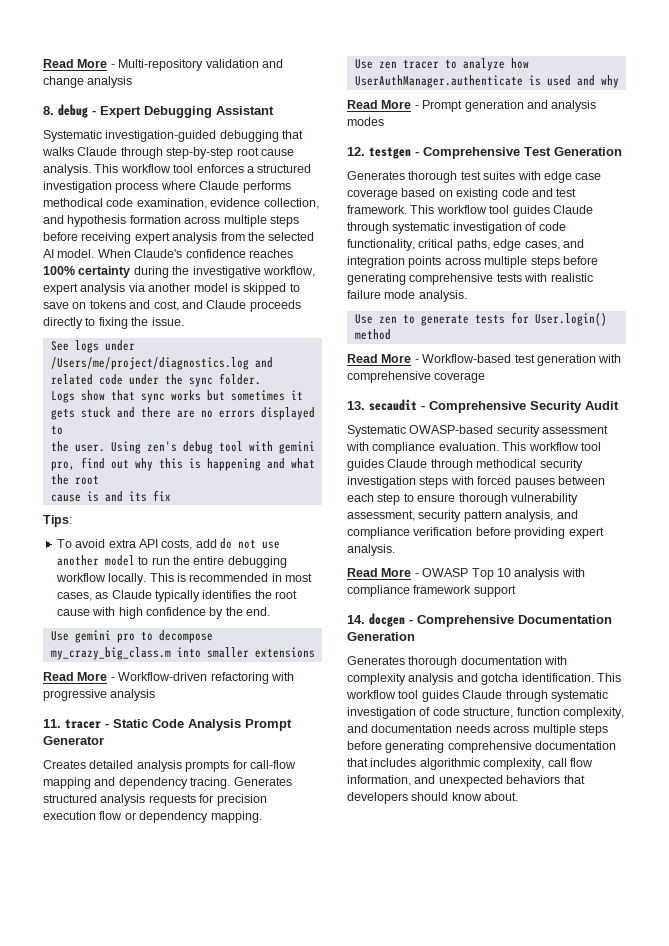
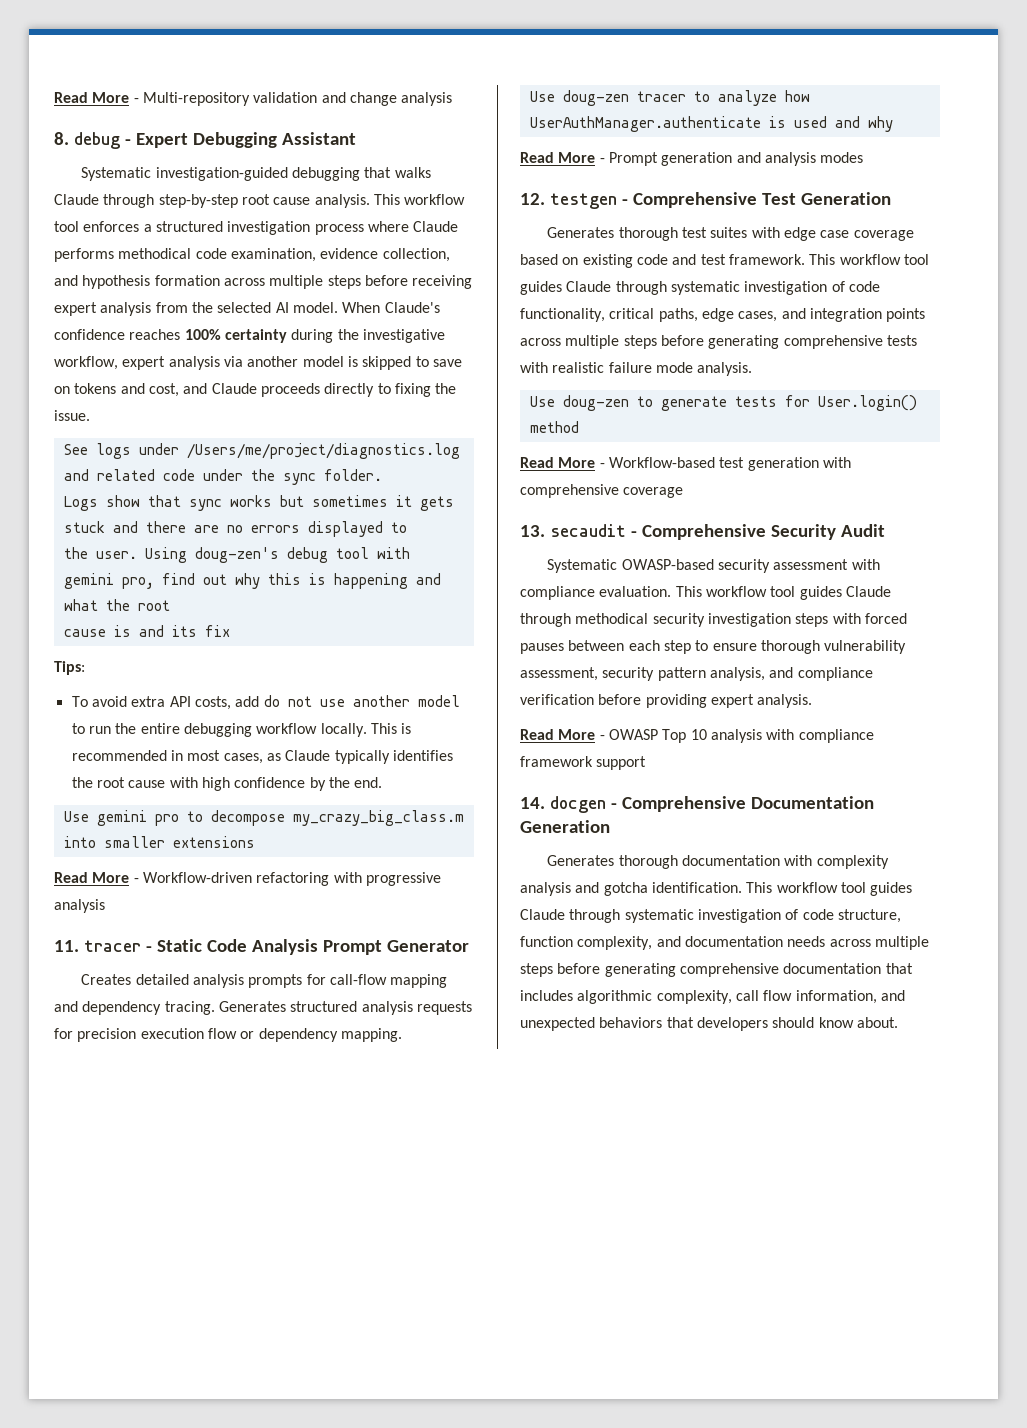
- Using zen's debug tool with gemini pro, find out why this is happening and what the root
+ Using doug-zen's debug tool with gemini pro, find out why this is happening and what the root
- Use zen tracer to analyze how UserAuthManager.authenticate is used and why
+ Use doug-zen tracer to analyze how UserAuthManager.authenticate is used and why
- Use zen to generate tests for User.login() method
+ Use doug-zen to generate tests for User.login() method

